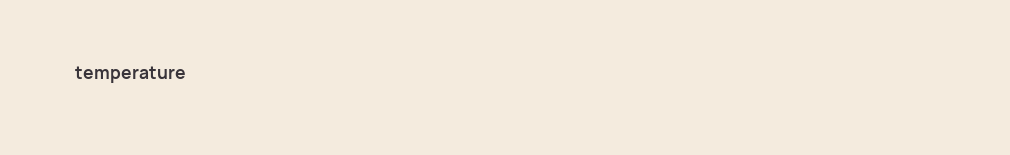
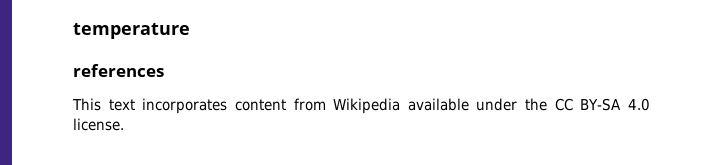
+ references
+ This text incorporates content from Wikipedia available under the CC BY-SA 4.0 license.

